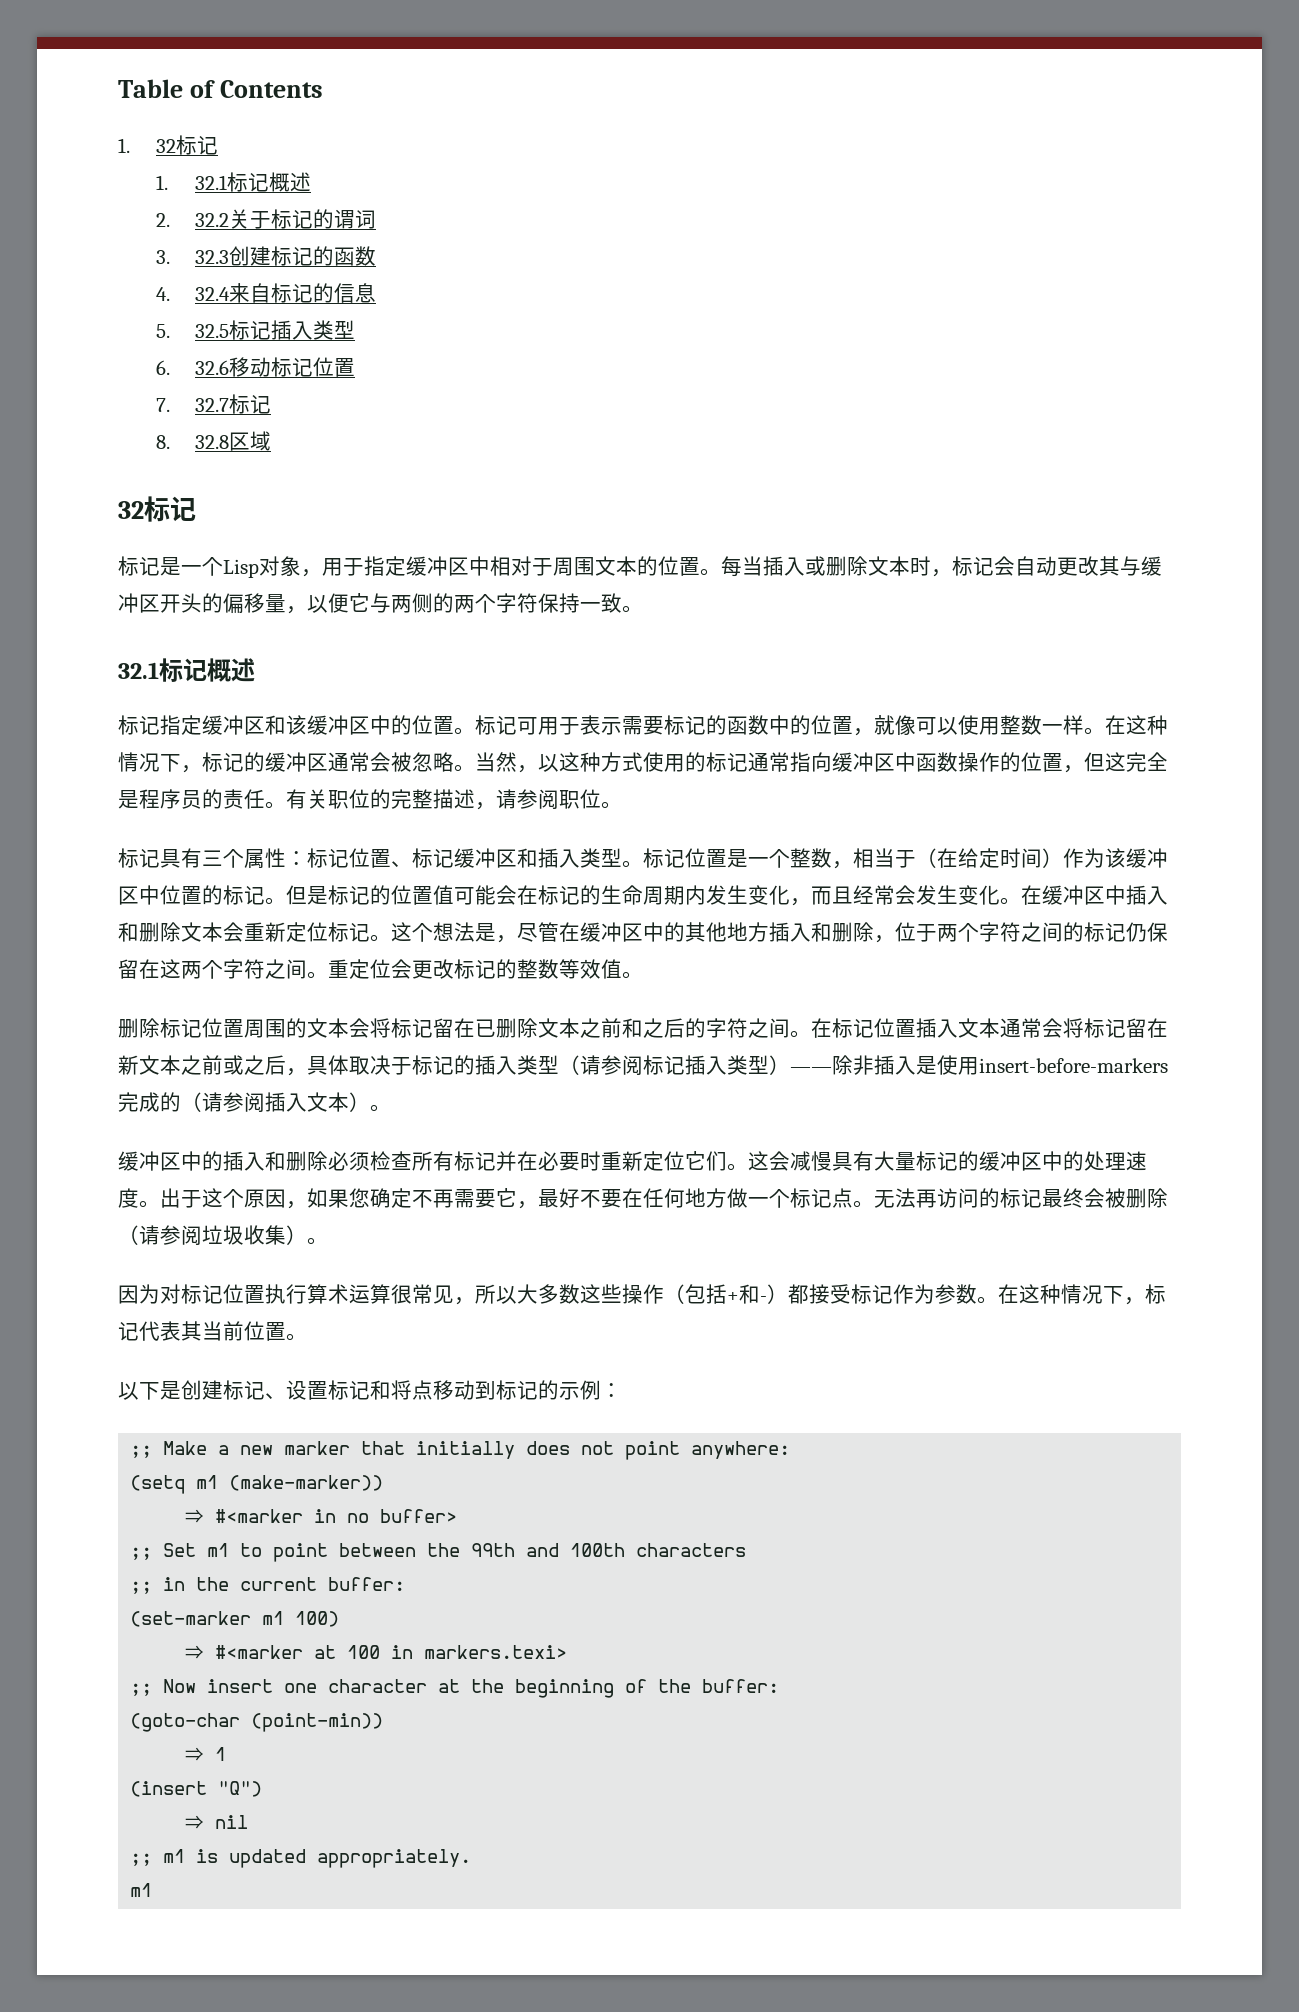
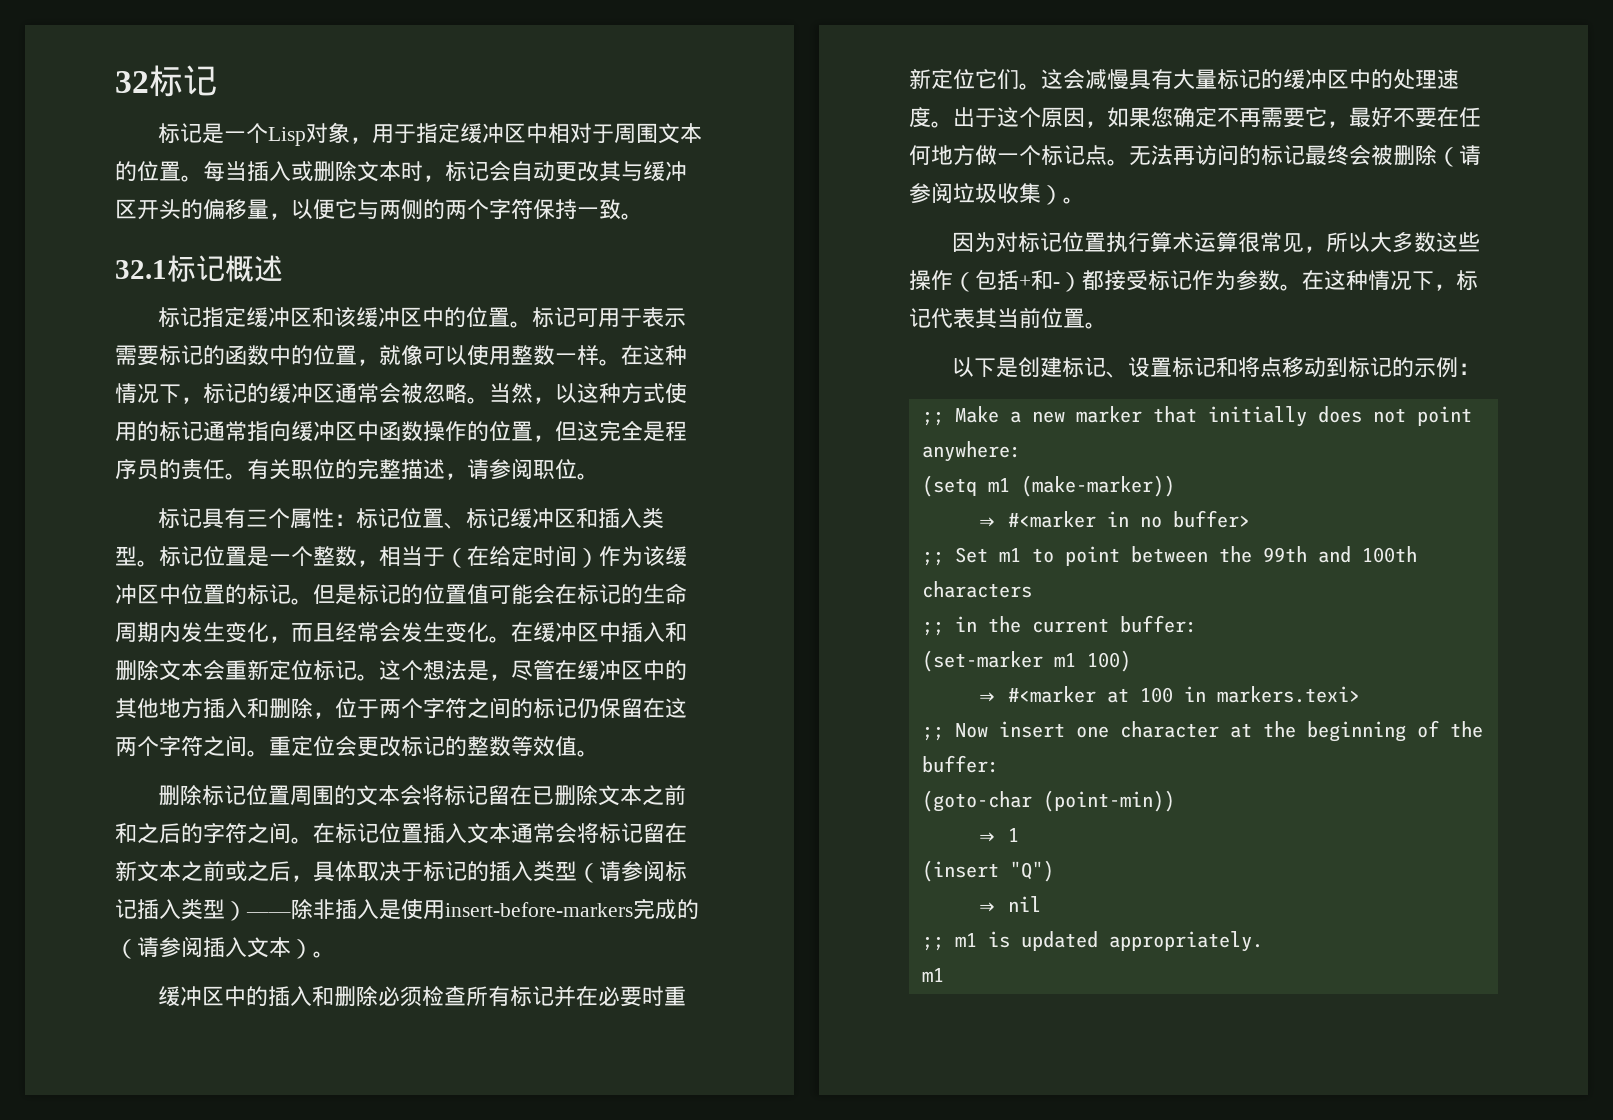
- Table of Contents
- 1. 32标记
- 1. 32.1标记概述
- 2. 32.2关于标记的谓词
- 3. 32.3创建标记的函数
- 4. 32.4来自标记的信息
- 5. 32.5标记插入类型
- 6. 32.6移动标记位置
- 7. 32.7标记
- 8. 32.8区域

